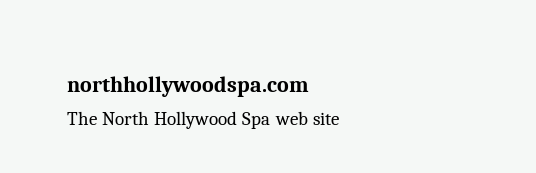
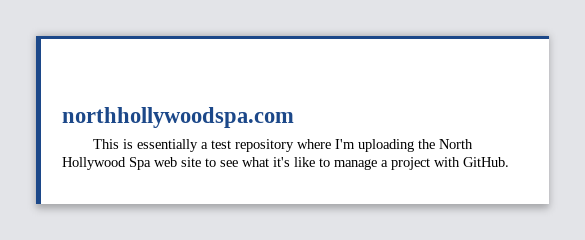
- The North Hollywood Spa web site
+ This is essentially a test repository where I'm uploading the North Hollywood Spa web site to see what it's like to manage a project with GitHub.

